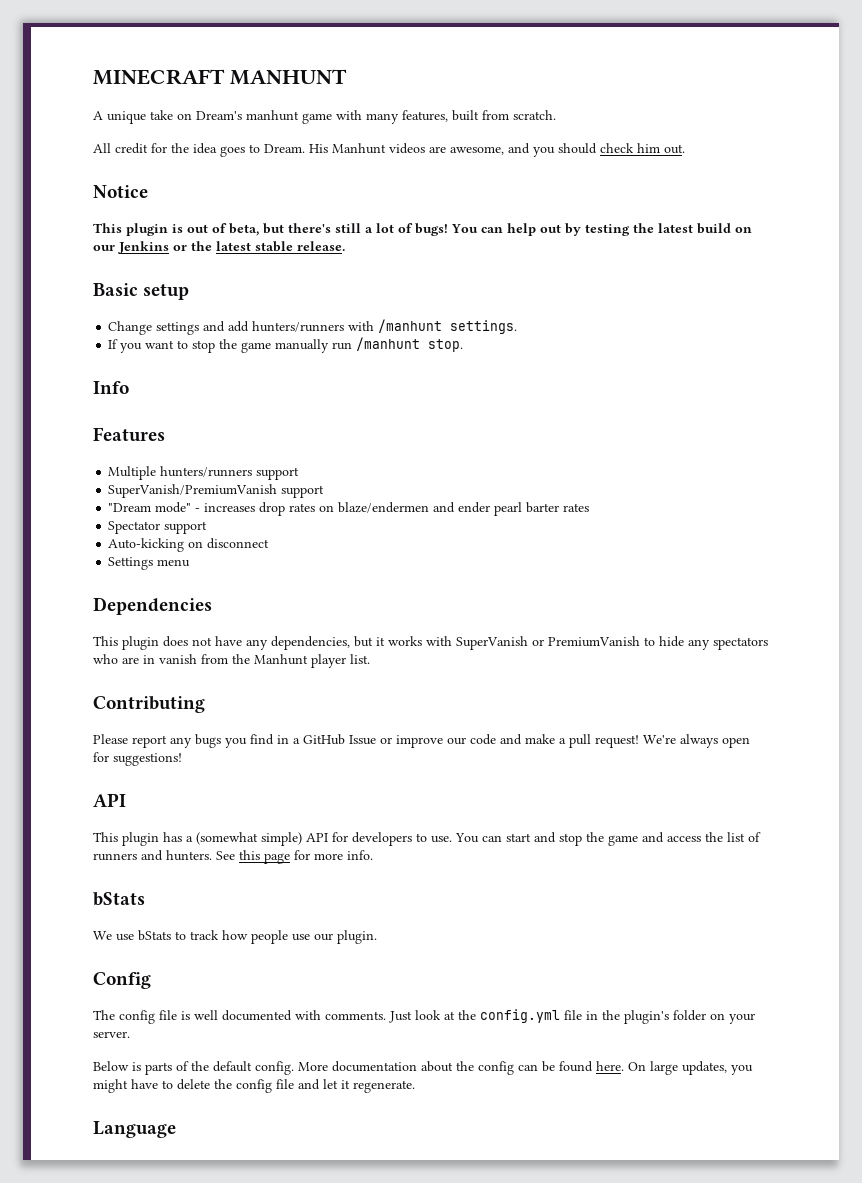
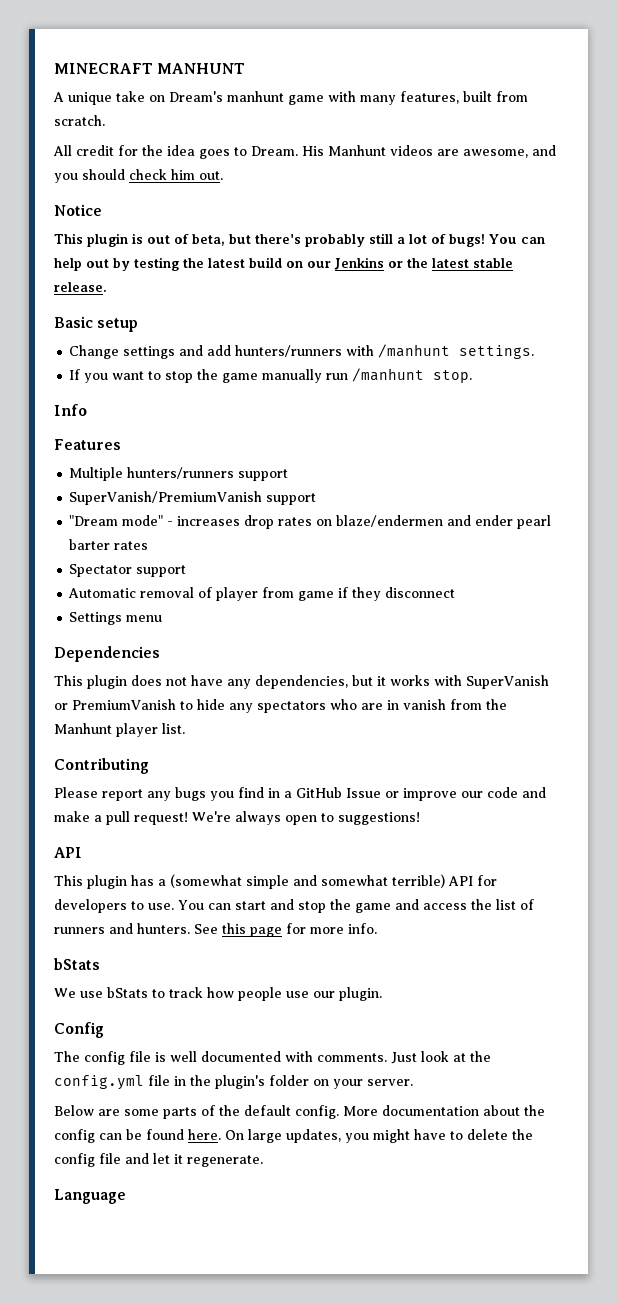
- This plugin is out of beta, but there's still a lot of bugs!
+ This plugin is out of beta, but there's probably still a lot of bugs!
- Auto-kicking on disconnect
+ Automatic removal of player from game if they disconnect
- We're always open for suggestions!
+ We're always open to suggestions!
- This plugin has a (somewhat simple) API for developers to use.
+ This plugin has a (somewhat simple and somewhat terrible) API for developers to use.
- Below is parts of the default config.
+ Below are some parts of the default config.

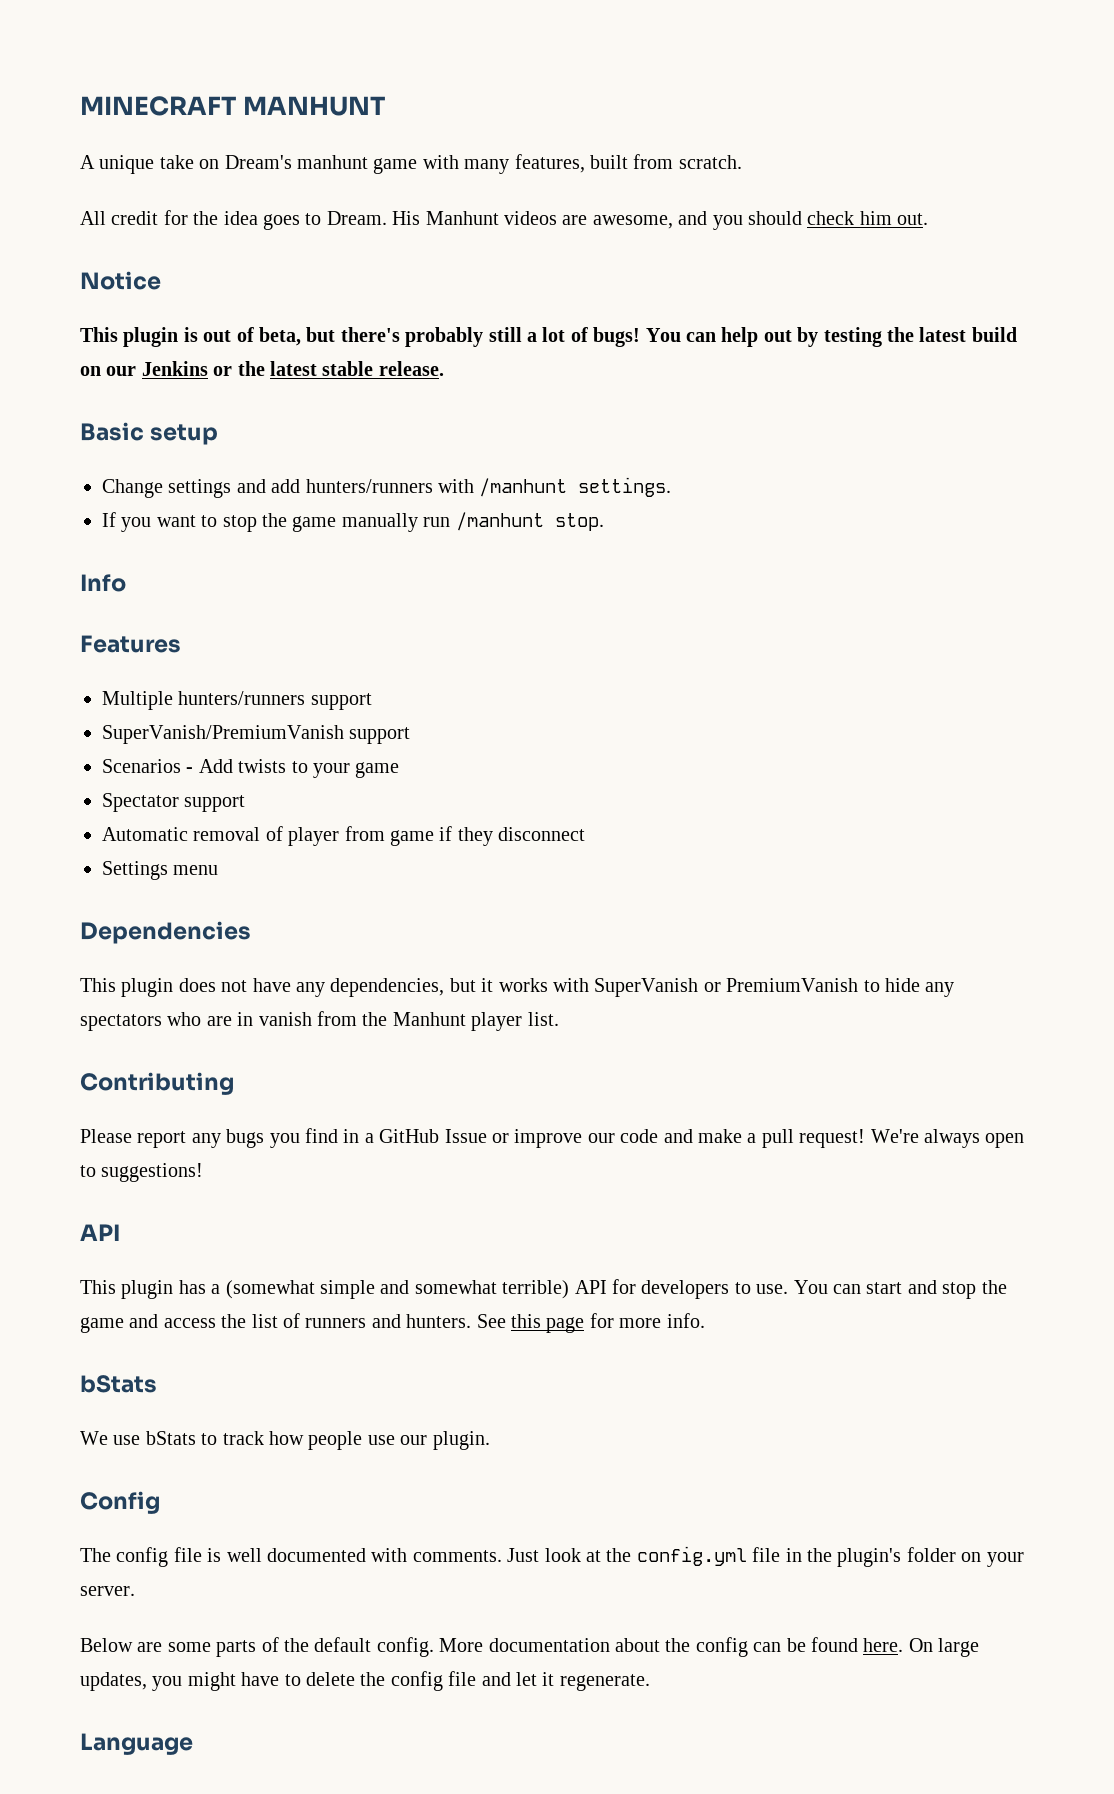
- "Dream mode" - increases drop rates on blaze/endermen and ender pearl barter rates
+ Scenarios - Add twists to your game

